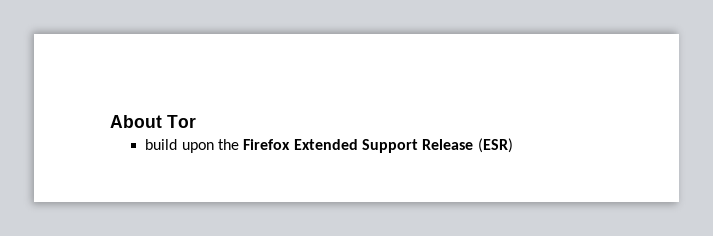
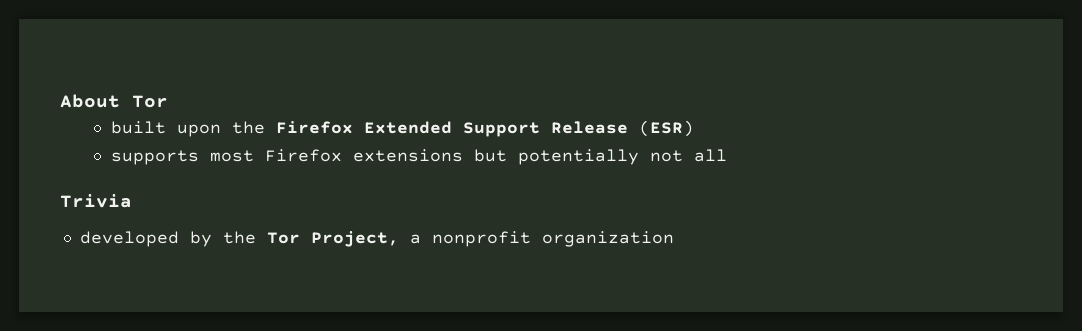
- build upon the Firefox Extended Support Release (ESR)
+ built upon the Firefox Extended Support Release (ESR)
+ supports most Firefox extensions but potentially not all
+ Trivia
+ developed by the Tor Project, a nonprofit organization

